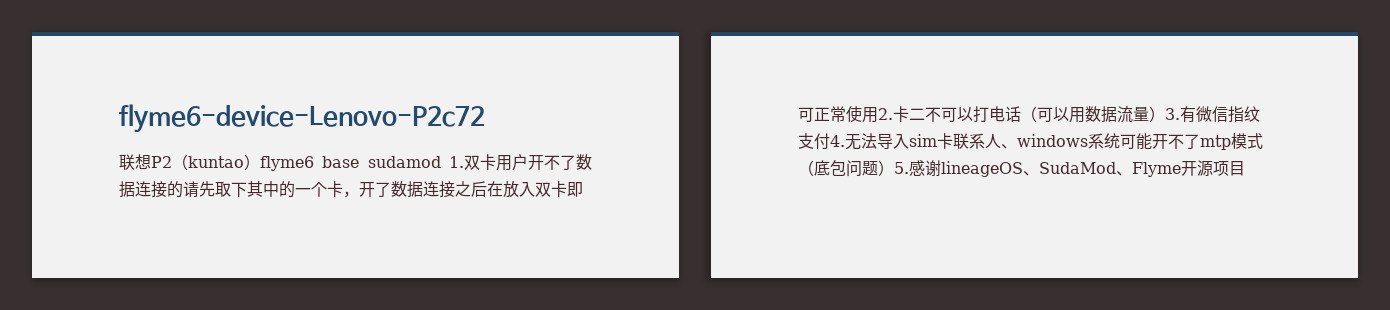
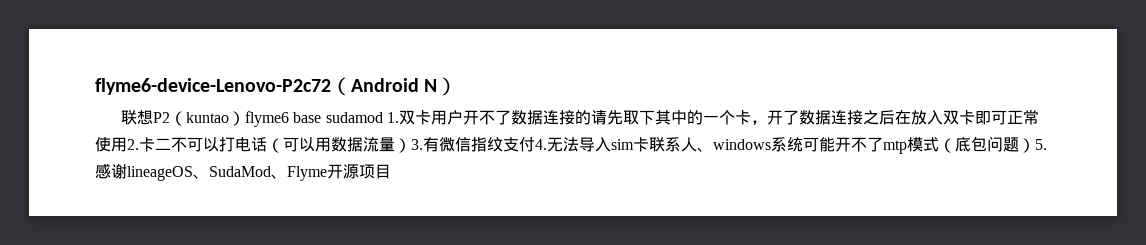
- flyme6-device-Lenovo-P2c72
+ flyme6-device-Lenovo-P2c72（Android N）

